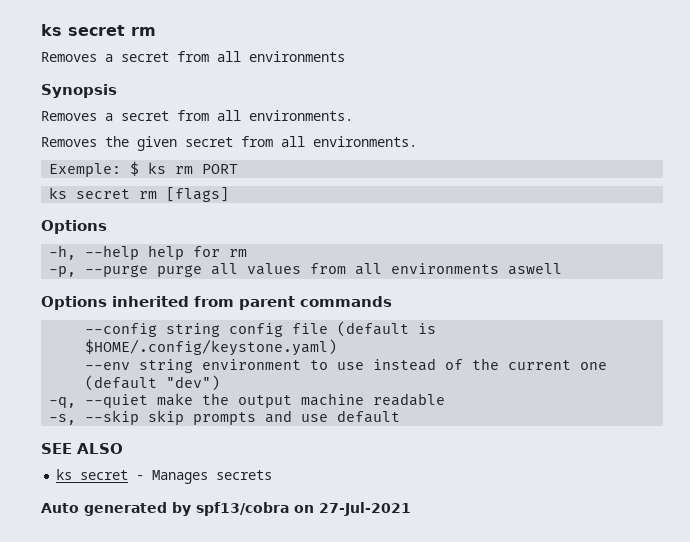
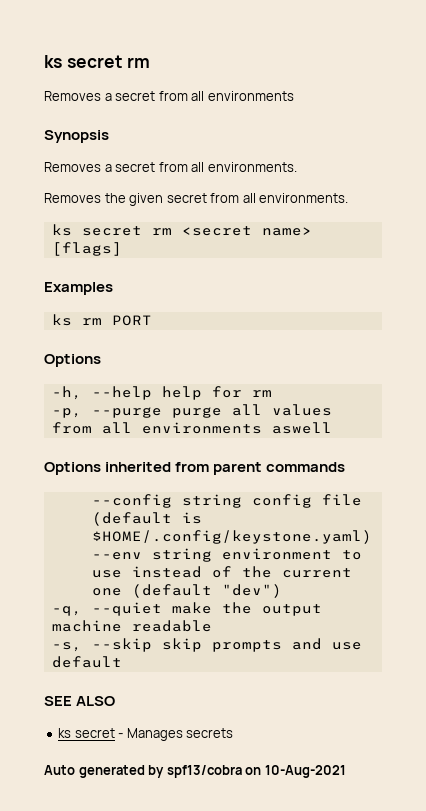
- Exemple: $ ks rm PORT
+ ks secret rm <secret name> [flags]
+ Examples
+ ks rm PORT
- ks secret rm [flags]
- Auto generated by spf13/cobra on 27-Jul-2021
+ Auto generated by spf13/cobra on 10-Aug-2021

